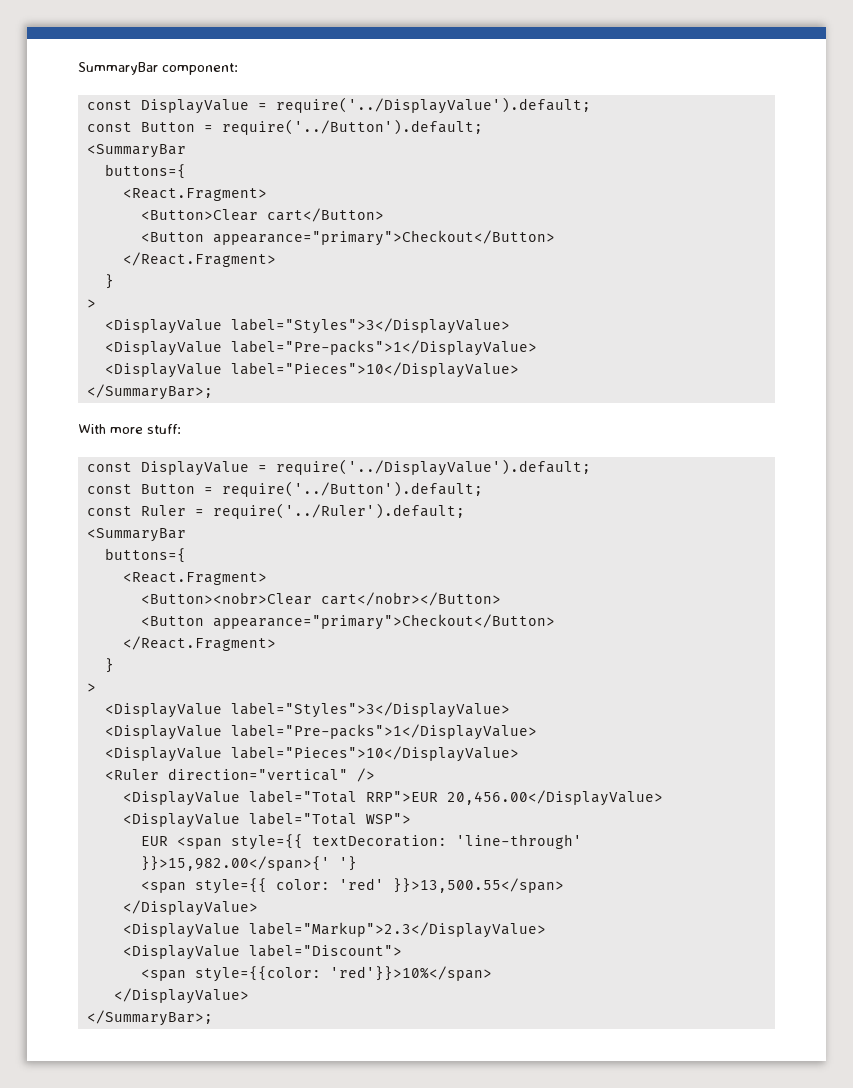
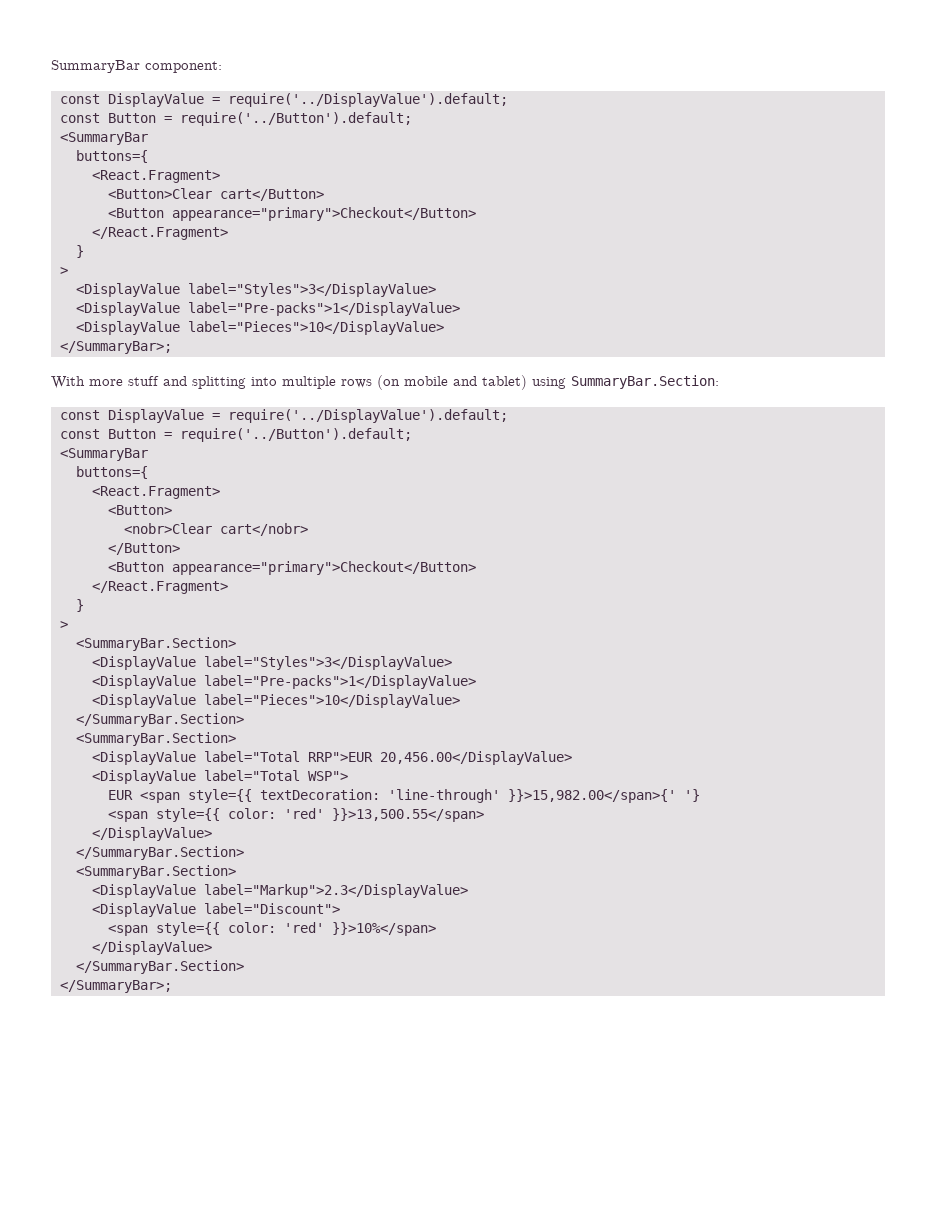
- With more stuff:
+ With more stuff and splitting into multiple rows (on mobile and tablet) using SummaryBar.Section:
  const DisplayValue = require('../DisplayValue').default;
  const Button = require('../Button').default;
- const Ruler = require('../Ruler').default;
  <SummaryBar
  buttons={
  <React.Fragment>
- <Button><nobr>Clear cart</nobr></Button>
+ <Button>
+ <nobr>Clear cart</nobr>
+ </Button>
  <Button appearance="primary">Checkout</Button>
  </React.Fragment>
  }
  >
+ <SummaryBar.Section>
  <DisplayValue label="Styles">3</DisplayValue>
  <DisplayValue label="Pre-packs">1</DisplayValue>
  <DisplayValue label="Pieces">10</DisplayValue>
- <Ruler direction="vertical" />
+ </SummaryBar.Section>
+ <SummaryBar.Section>
  <span style={{ color: 'red' }}>13,500.55</span>
  </DisplayValue>
+ </SummaryBar.Section>
+ <SummaryBar.Section>
- <span style={{color: 'red'}}>10%</span>
+ <span style={{ color: 'red' }}>10%</span>
  </DisplayValue>
+ </SummaryBar.Section>

